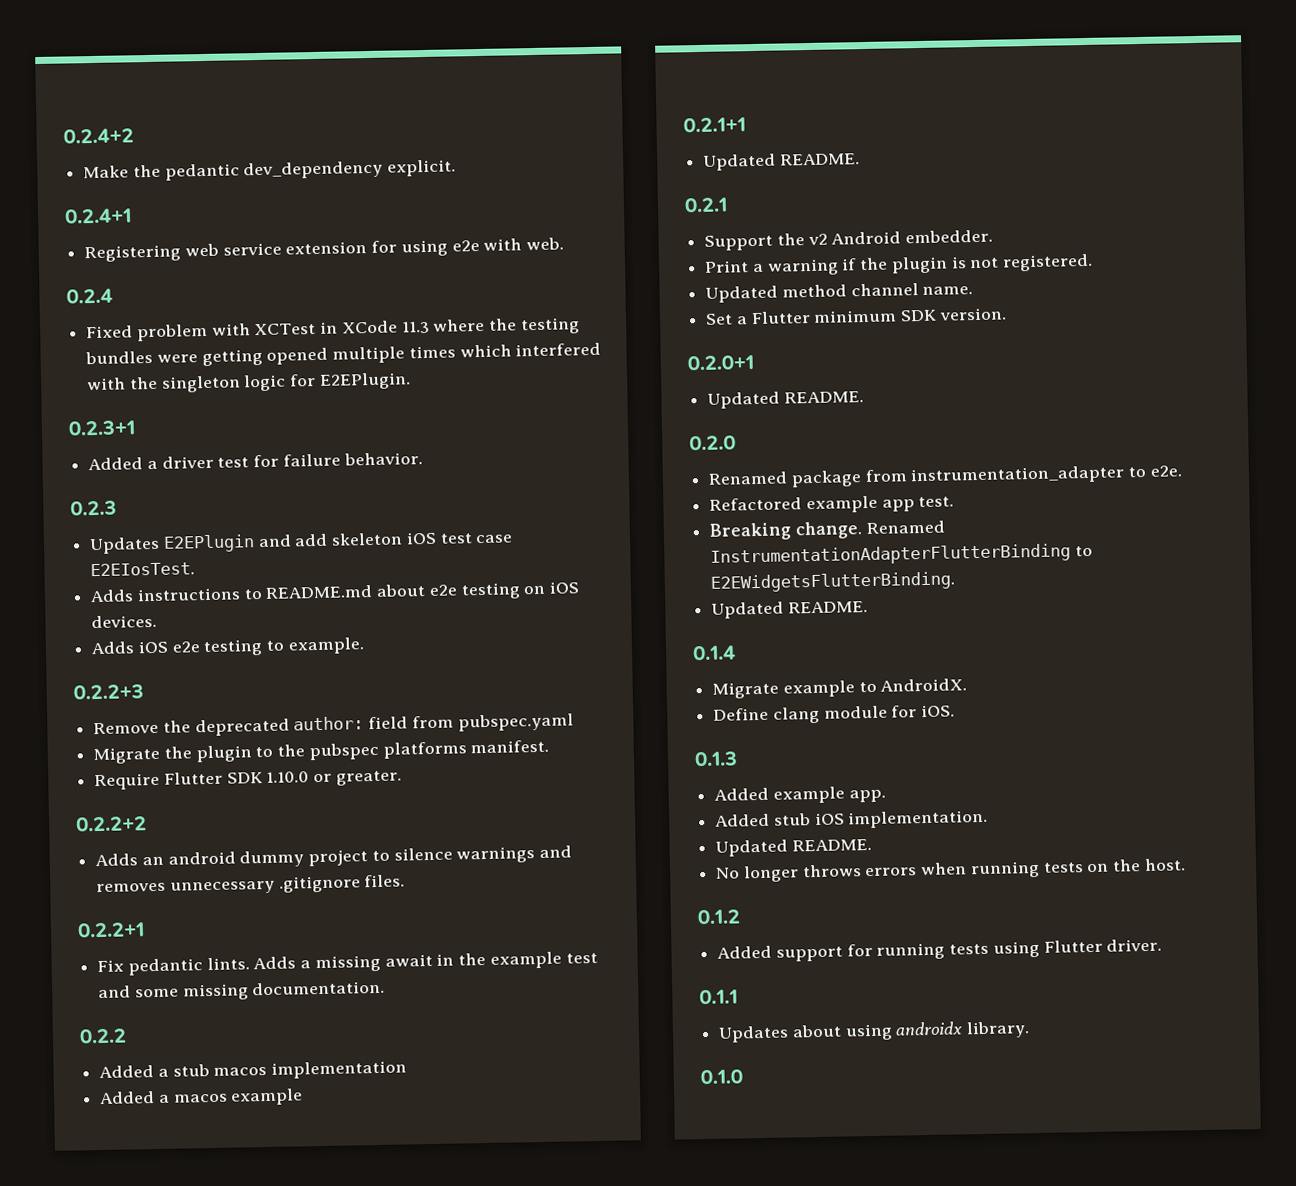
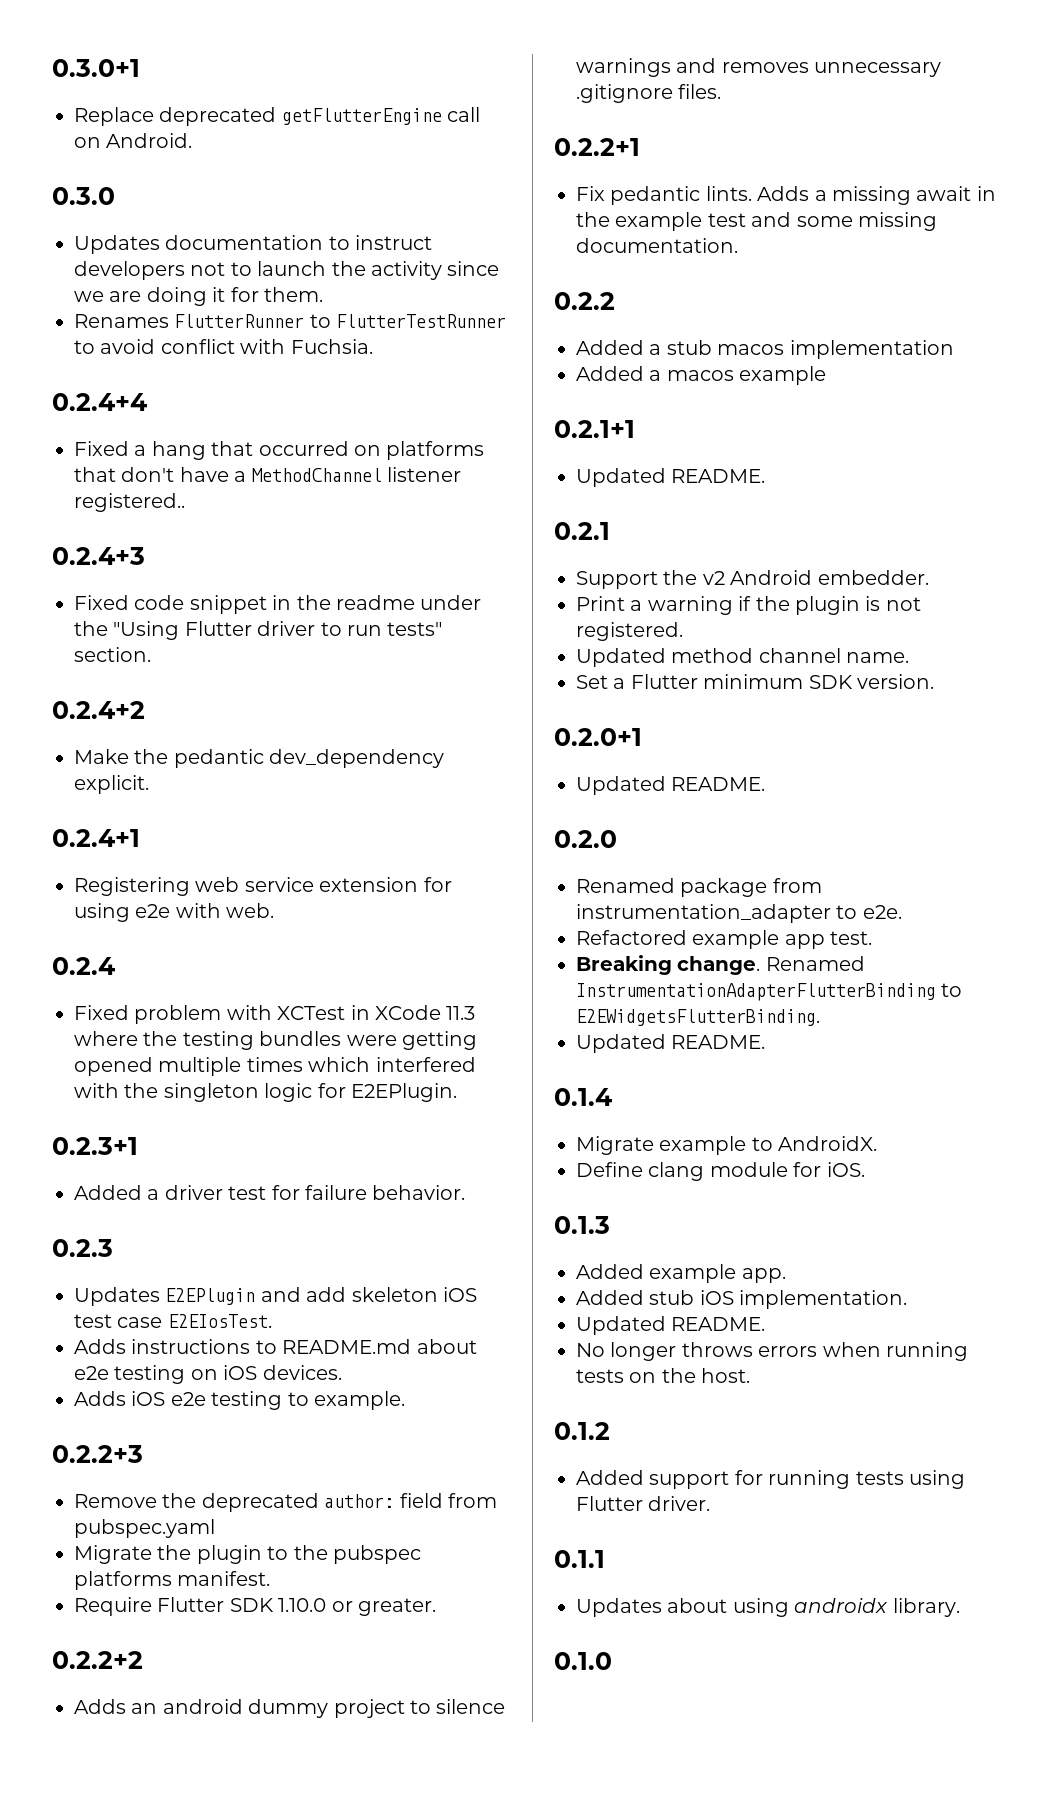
+ 0.3.0+1
+ Replace deprecated getFlutterEngine call on Android.
+ 0.3.0
+ Updates documentation to instruct developers not to launch the activity since we are doing it for them.
+ Renames FlutterRunner to FlutterTestRunner to avoid conflict with Fuchsia.
+ 0.2.4+4
+ Fixed a hang that occurred on platforms that don't have a MethodChannel listener registered..
+ 0.2.4+3
+ Fixed code snippet in the readme under the "Using Flutter driver to run tests" section.

